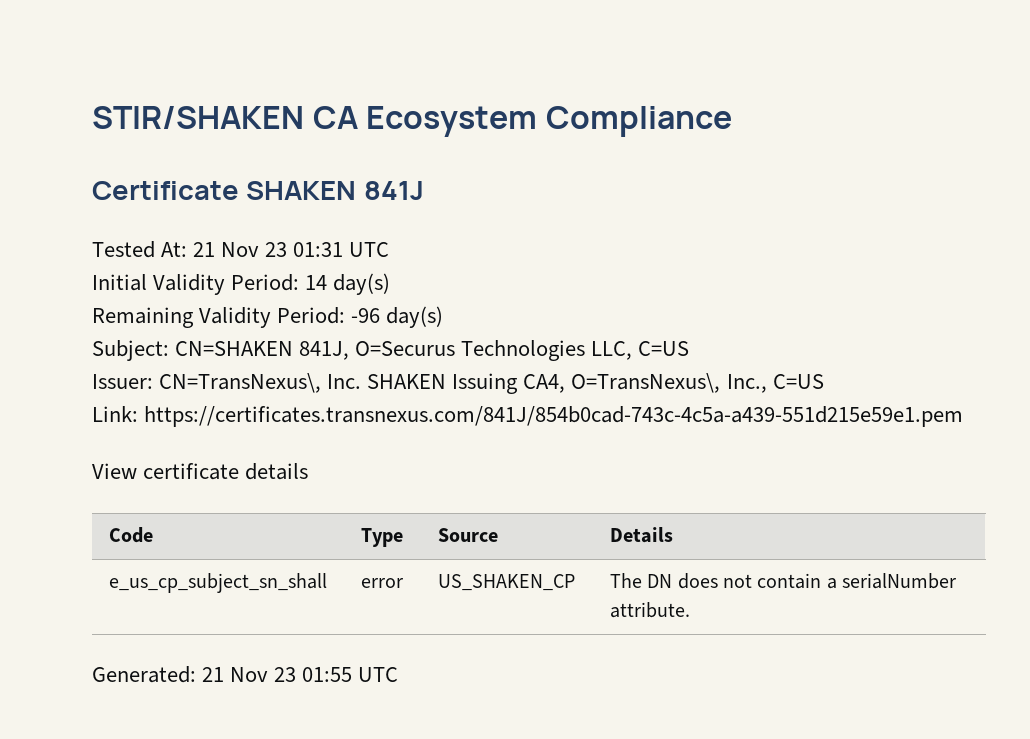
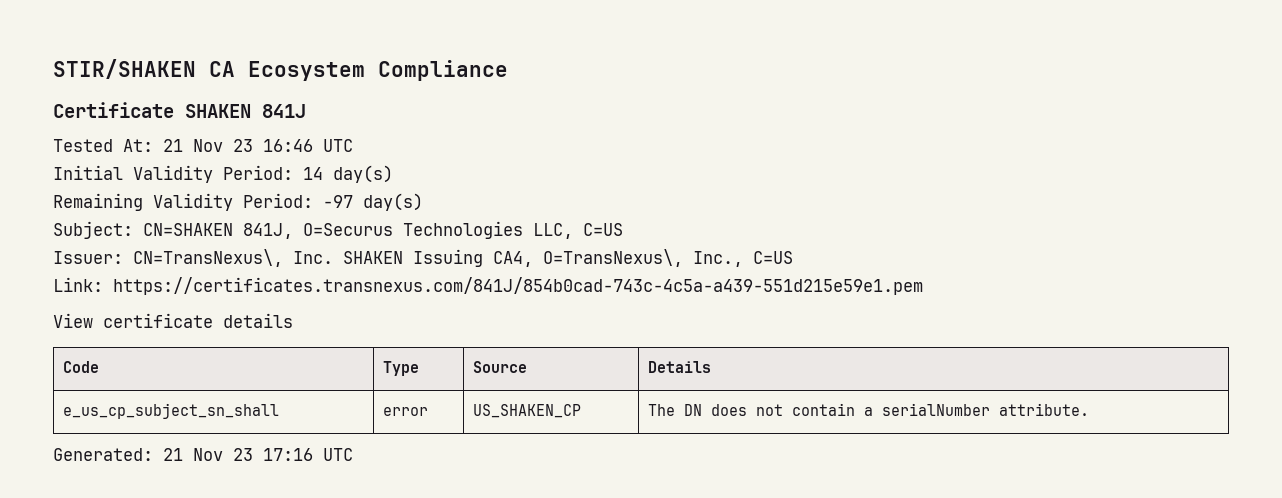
- Tested At: 21 Nov 23 01:31 UTC
+ Tested At: 21 Nov 23 16:46 UTC
- Remaining Validity Period: -96 day(s)
+ Remaining Validity Period: -97 day(s)
- Generated: 21 Nov 23 01:55 UTC
+ Generated: 21 Nov 23 17:16 UTC

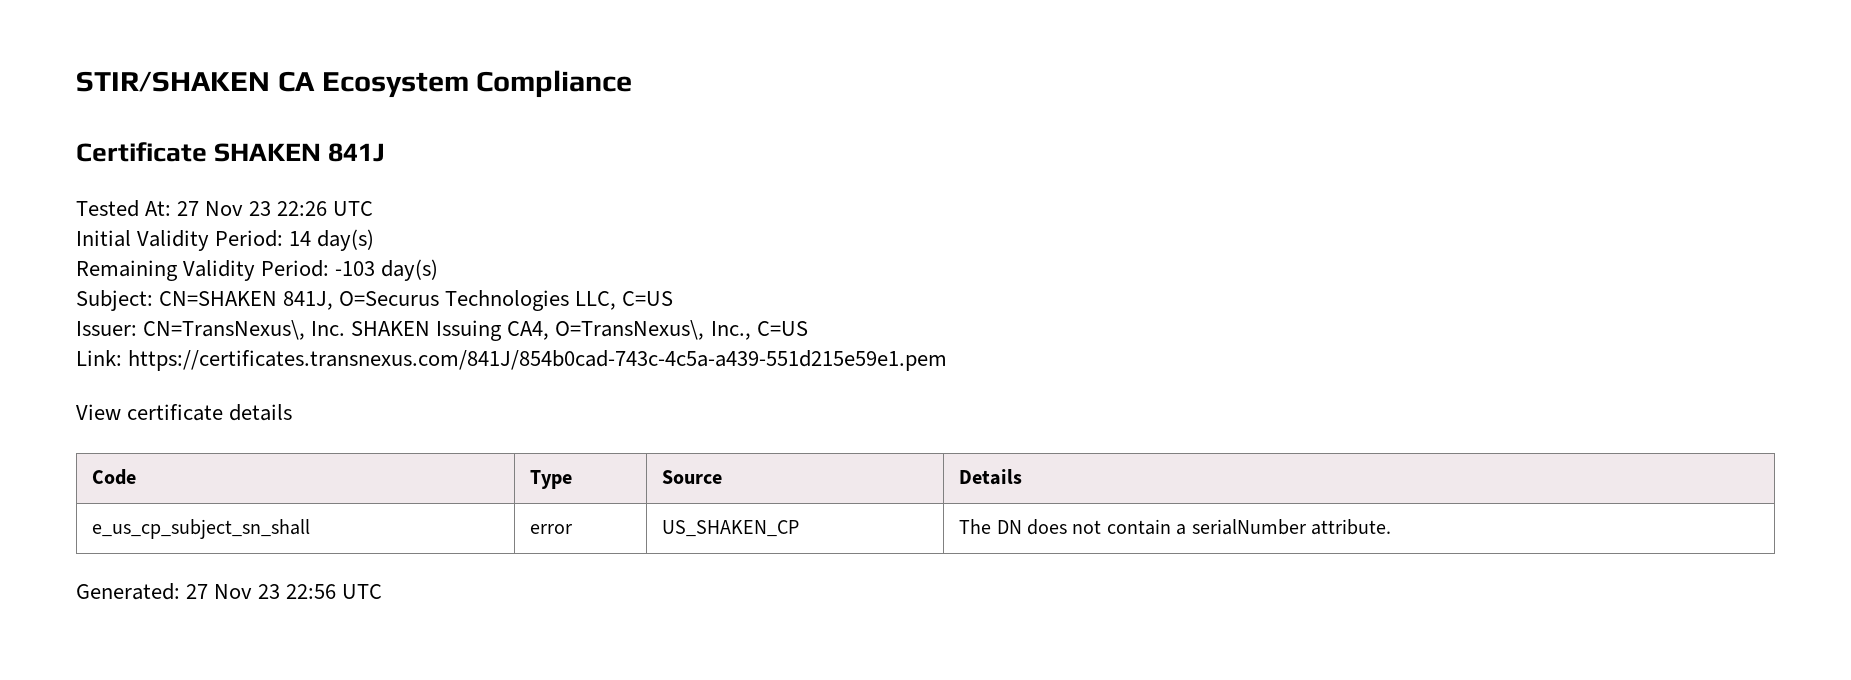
- Tested At: 21 Nov 23 16:46 UTC
+ Tested At: 27 Nov 23 22:26 UTC
- Remaining Validity Period: -97 day(s)
+ Remaining Validity Period: -103 day(s)
- Generated: 21 Nov 23 17:16 UTC
+ Generated: 27 Nov 23 22:56 UTC

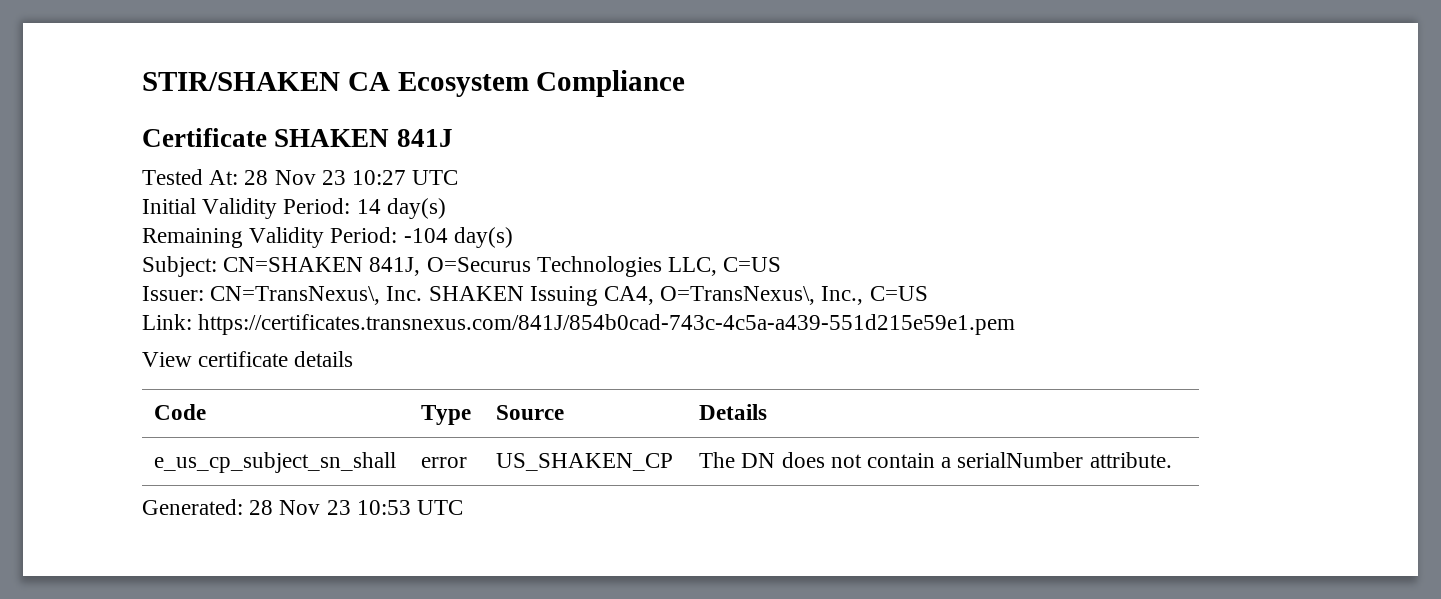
- Tested At: 27 Nov 23 22:26 UTC
+ Tested At: 28 Nov 23 10:27 UTC
- Remaining Validity Period: -103 day(s)
+ Remaining Validity Period: -104 day(s)
- Generated: 27 Nov 23 22:56 UTC
+ Generated: 28 Nov 23 10:53 UTC

